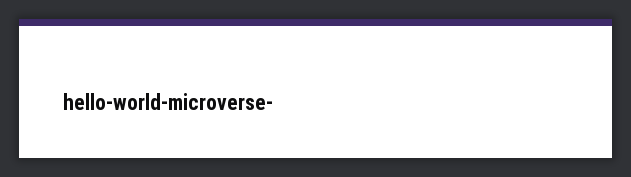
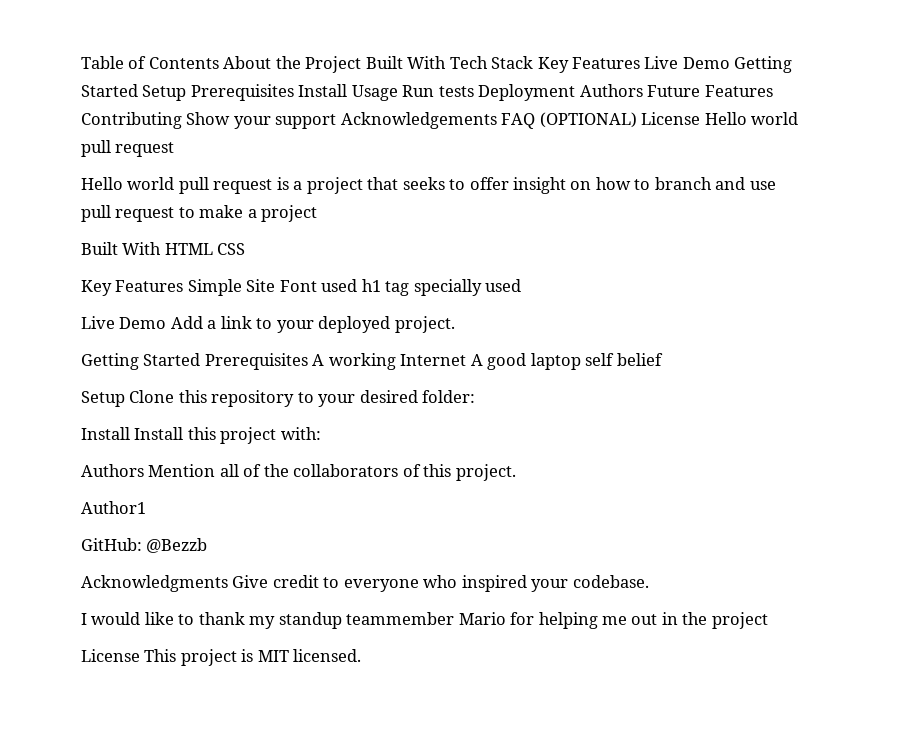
- hello-world-microverse-
+ Table of Contents About the Project Built With Tech Stack Key Features Live Demo Getting Started Setup Prerequisites Install Usage Run tests Deployment Authors Future Features Contributing Show your support Acknowledgements FAQ (OPTIONAL) License Hello world pull request
+ Hello world pull request is a project that seeks to offer insight on how to branch and use pull request to make a project
+ Built With HTML CSS
+ Key Features Simple Site Font used h1 tag specially used
+ Live Demo Add a link to your deployed project.
+ Getting Started Prerequisites A working Internet A good laptop self belief
+ Setup Clone this repository to your desired folder:
+ Install Install this project with:
+ Authors Mention all of the collaborators of this project.
+ Author1
+ GitHub: @Bezzb
+ Acknowledgments Give credit to everyone who inspired your codebase.
+ I would like to thank my standup teammember Mario for helping me out in the project
+ License This project is MIT licensed.

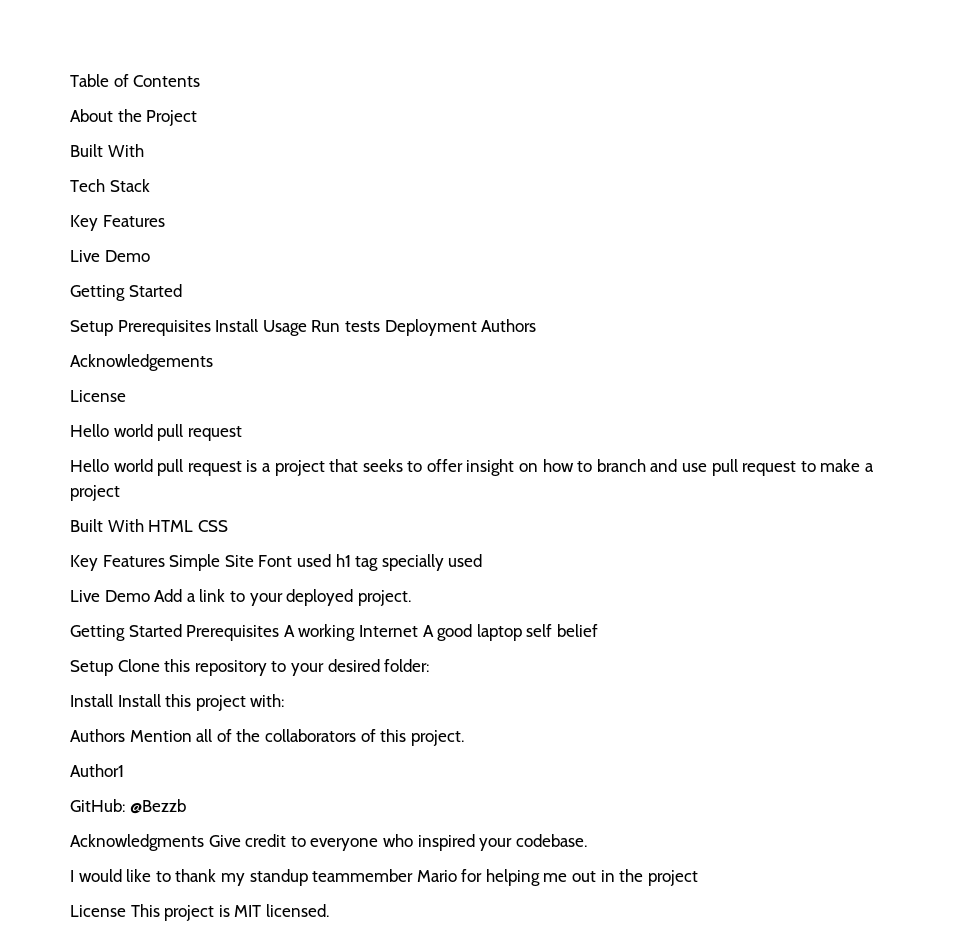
- Table of Contents About the Project Built With Tech Stack Key Features Live Demo Getting Started Setup Prerequisites Install Usage Run tests Deployment Authors Future Features Contributing Show your support Acknowledgements FAQ (OPTIONAL) License Hello world pull request
+ Table of Contents
+ About the Project
+ Built With
+ Tech Stack
+ Key Features
+ Live Demo
+ Getting Started
+ Setup Prerequisites Install Usage Run tests Deployment Authors
+ Acknowledgements
+ License
+ Hello world pull request

